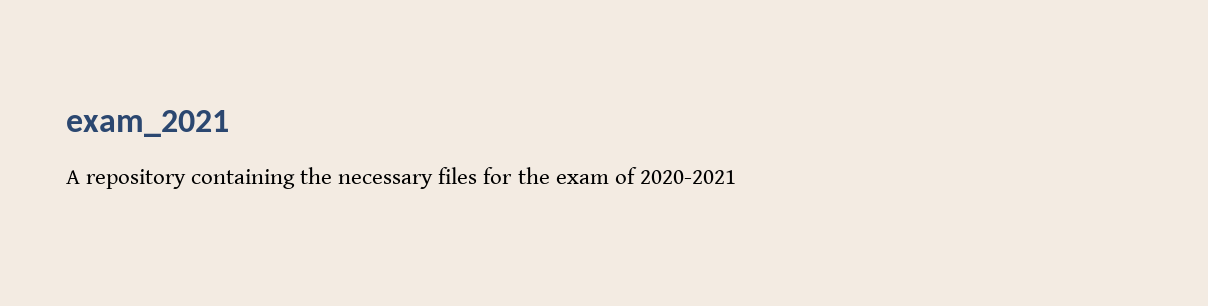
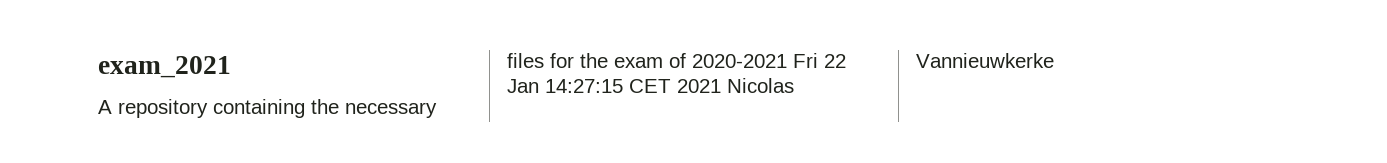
- A repository containing the necessary files for the exam of 2020-2021
+ A repository containing the necessary files for the exam of 2020-2021 Fri 22 Jan 14:27:15 CET 2021 Nicolas Vannieuwkerke

